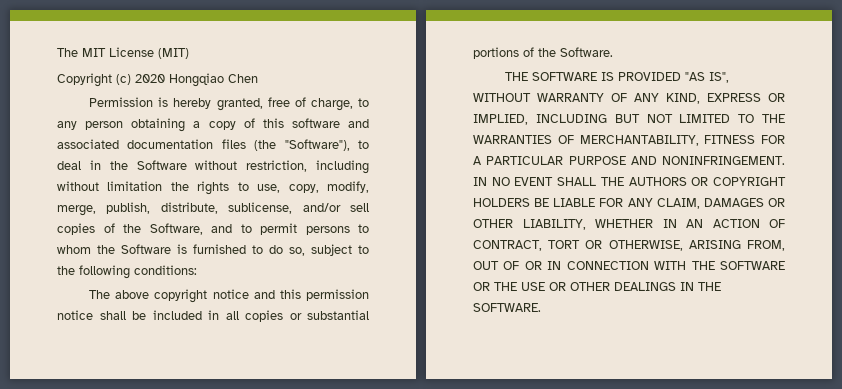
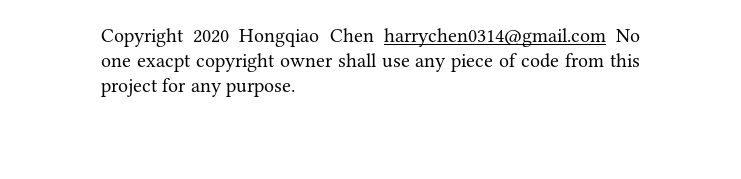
- The MIT License (MIT)
- Copyright (c) 2020 Hongqiao Chen
- Permission is hereby granted, free of charge, to any person obtaining a copy of this software and associated documentation files (the "Software"), to deal in the Software without restriction, including without limitation the rights to use, copy, modify, merge, publish, distribute, sublicense, and/or sell copies of the Software, and to permit persons to whom the Software is furnished to do so, subject to the following conditions:
- The above copyright notice and this permission notice shall be included in all copies or substantial portions of the Software.
- THE SOFTWARE IS PROVIDED "AS IS", WITHOUT WARRANTY OF ANY KIND, EXPRESS OR IMPLIED, INCLUDING BUT NOT LIMITED TO THE WARRANTIES OF MERCHANTABILITY, FITNESS FOR A PARTICULAR PURPOSE AND NONINFRINGEMENT. IN NO EVENT SHALL THE AUTHORS OR COPYRIGHT HOLDERS BE LIABLE FOR ANY CLAIM, DAMAGES OR OTHER LIABILITY, WHETHER IN AN ACTION OF CONTRACT, TORT OR OTHERWISE, ARISING FROM, OUT OF OR IN CONNECTION WITH THE SOFTWARE OR THE USE OR OTHER DEALINGS IN THE SOFTWARE.
+ Copyright 2020 Hongqiao Chen harrychen0314@gmail.com No one exacpt copyright owner shall use any piece of code from this project for any purpose.

